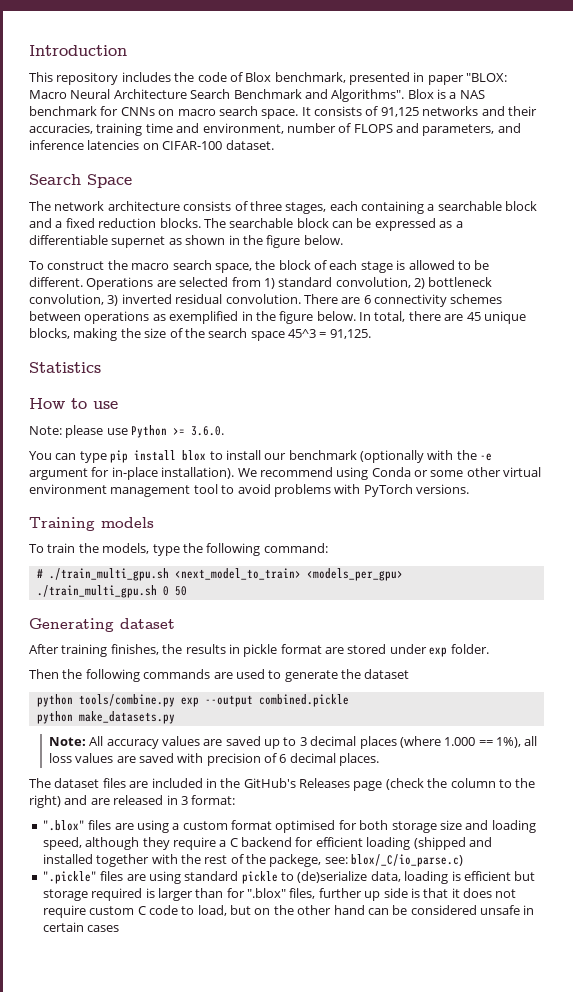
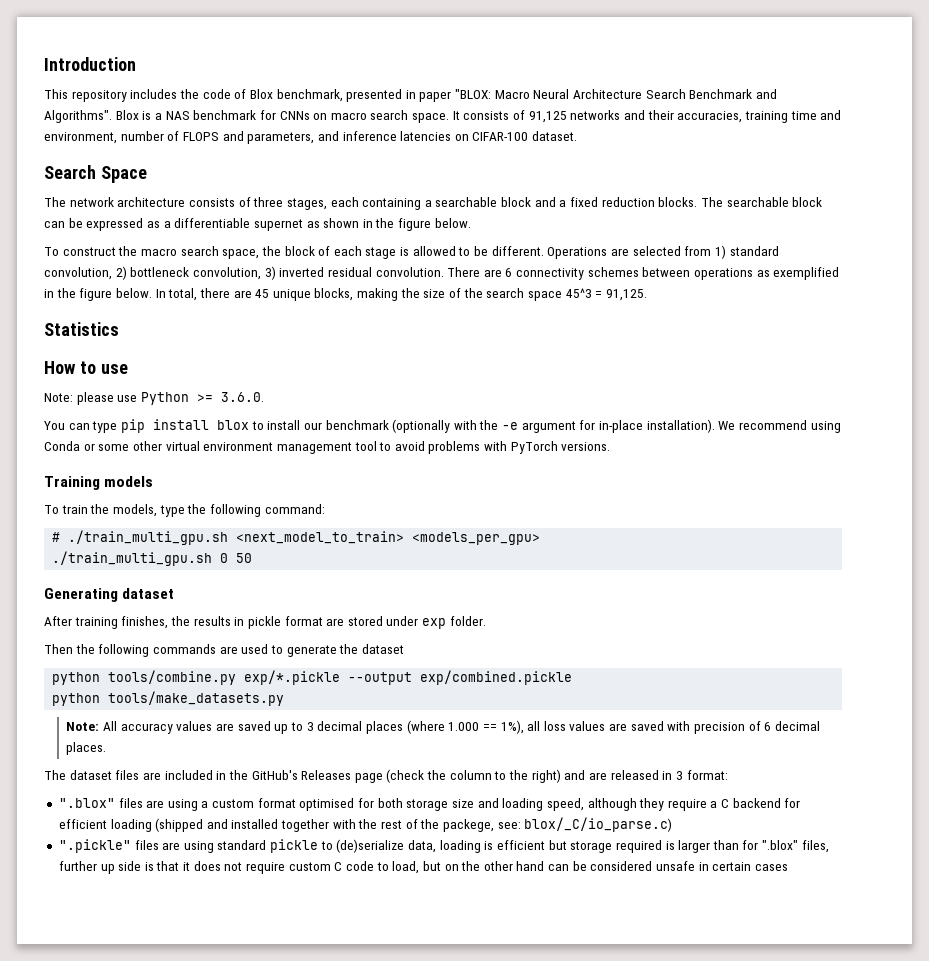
- python tools/combine.py exp --output combined.pickle
- python make_datasets.py
+ python tools/combine.py exp/*.pickle --output exp/combined.pickle
+ python tools/make_datasets.py

